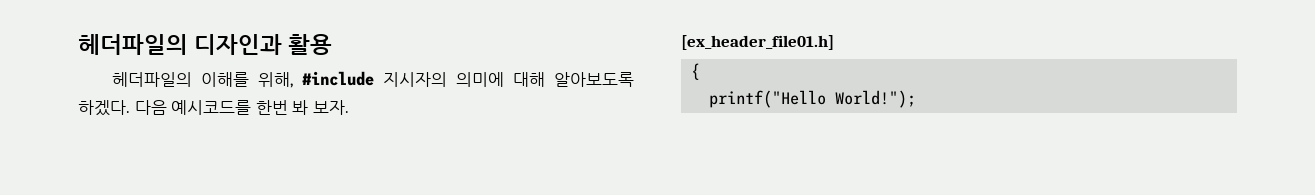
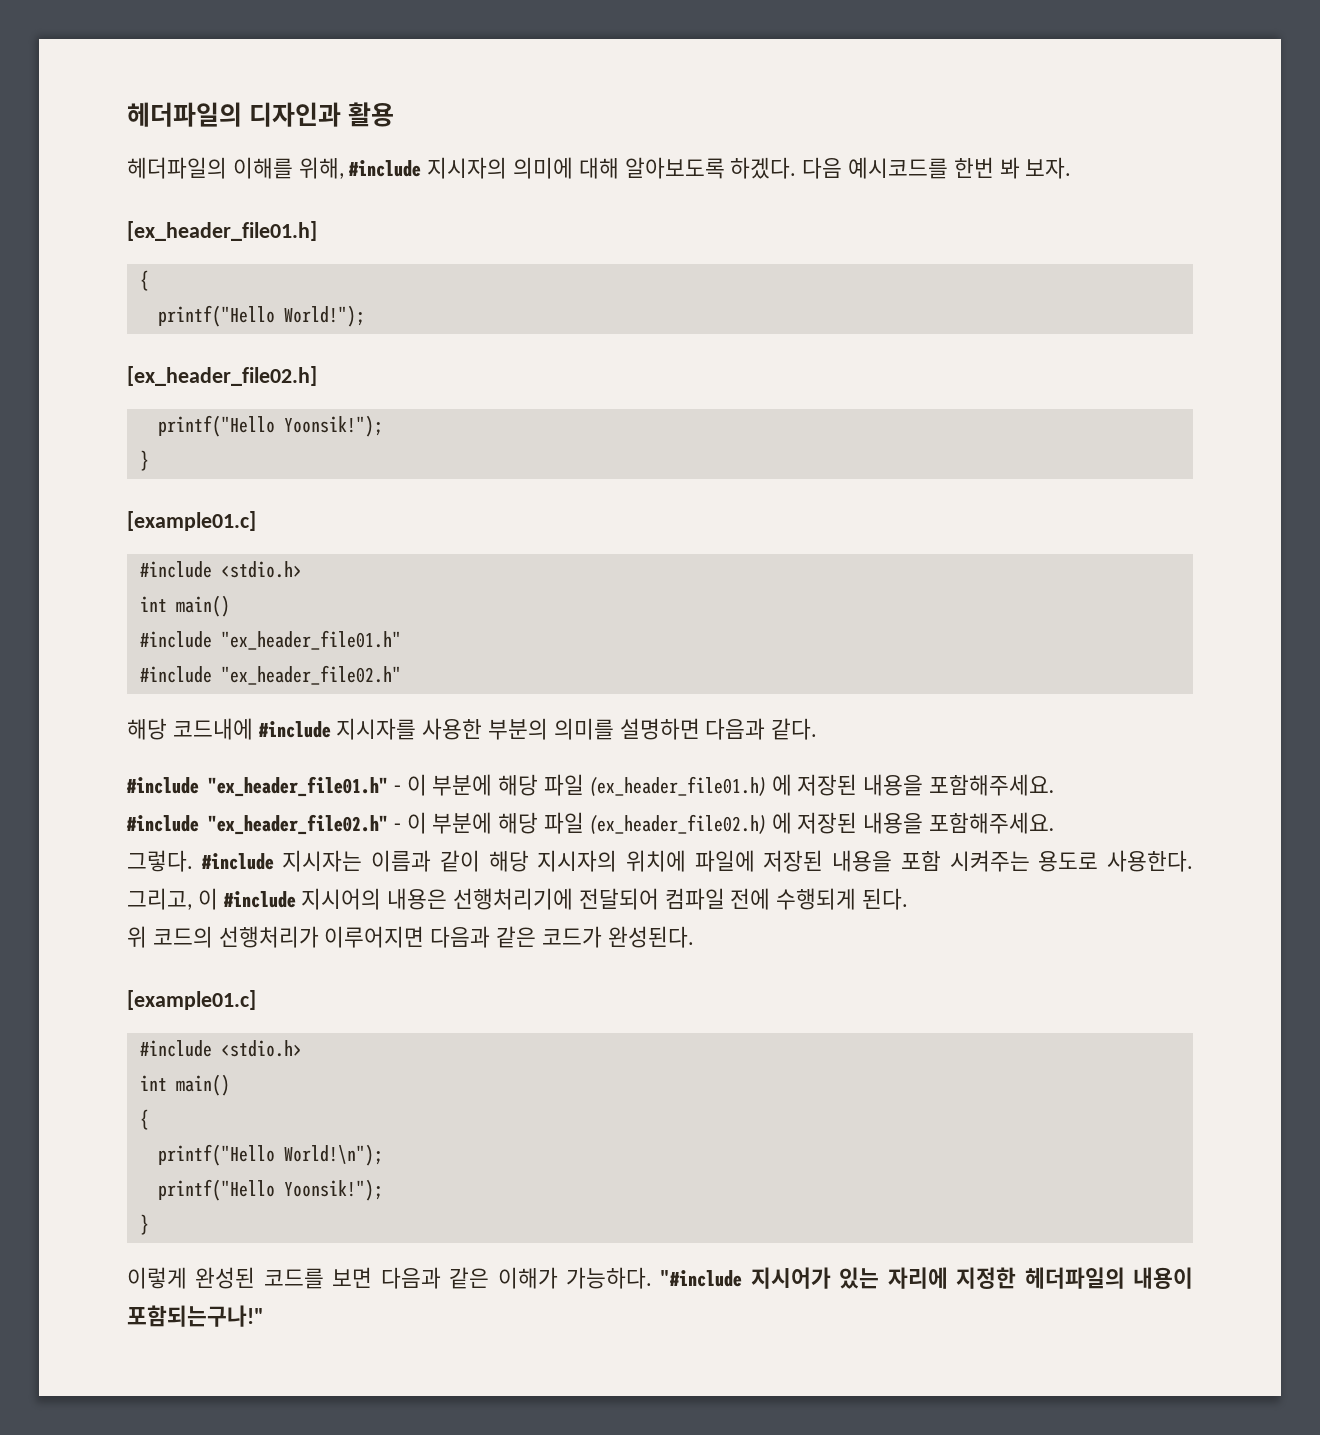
+ [ex_header_file02.h]
+ printf("Hello Yoonsik!");
+ }
+ [example01.c]
+ #include <stdio.h>
+ int main()
+ #include "ex_header_file01.h"
+ #include "ex_header_file02.h"
+ 해당 코드내에 #include 지시자를 사용한 부분의 의미를 설명하면 다음과 같다.
+ #include "ex_header_file01.h" - 이 부분에 해당 파일 (ex_header_file01.h) 에 저장된 내용을 포함해주세요.
+ #include "ex_header_file02.h" - 이 부분에 해당 파일 (ex_header_file02.h) 에 저장된 내용을 포함해주세요.
+ 그렇다. #include 지시자는 이름과 같이 해당 지시자의 위치에 파일에 저장된 내용을 포함 시켜주는 용도로 사용한다. 그리고, 이 #include 지시어의 내용은 선행처리기에 전달되어 컴파일 전에 수행되게 된다.
+ 위 코드의 선행처리가 이루어지면 다음과 같은 코드가 완성된다.
+ [example01.c]
+ #include <stdio.h>
+ int main()
+ {
+ printf("Hello World!\n");
+ printf("Hello Yoonsik!");
+ }
+ 이렇게 완성된 코드를 보면 다음과 같은 이해가 가능하다. "#include 지시어가 있는 자리에 지정한 헤더파일의 내용이 포함되는구나!"

